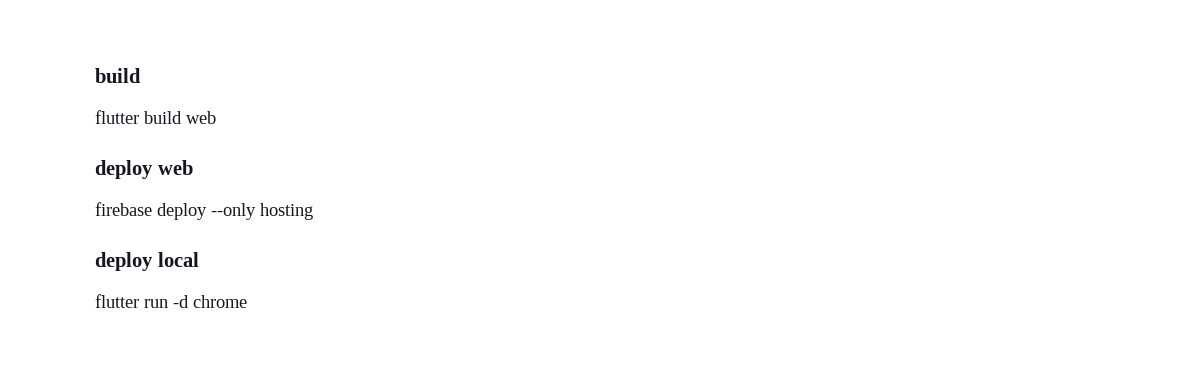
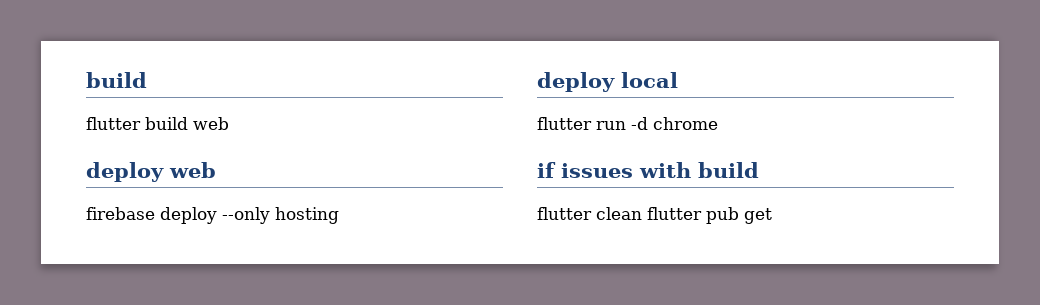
+ if issues with build
+ flutter clean flutter pub get

